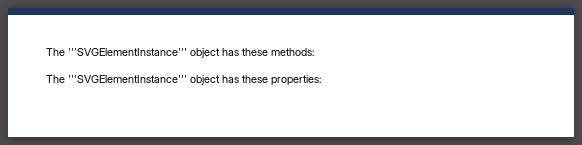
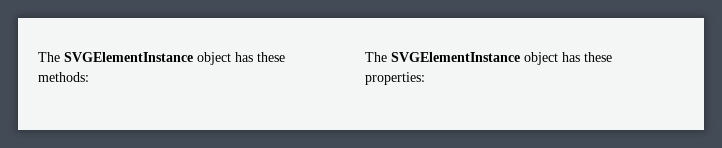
- The '''SVGElementInstance''' object has these methods:
+ The SVGElementInstance object has these methods:
- The '''SVGElementInstance''' object has these properties:
+ The SVGElementInstance object has these properties:

